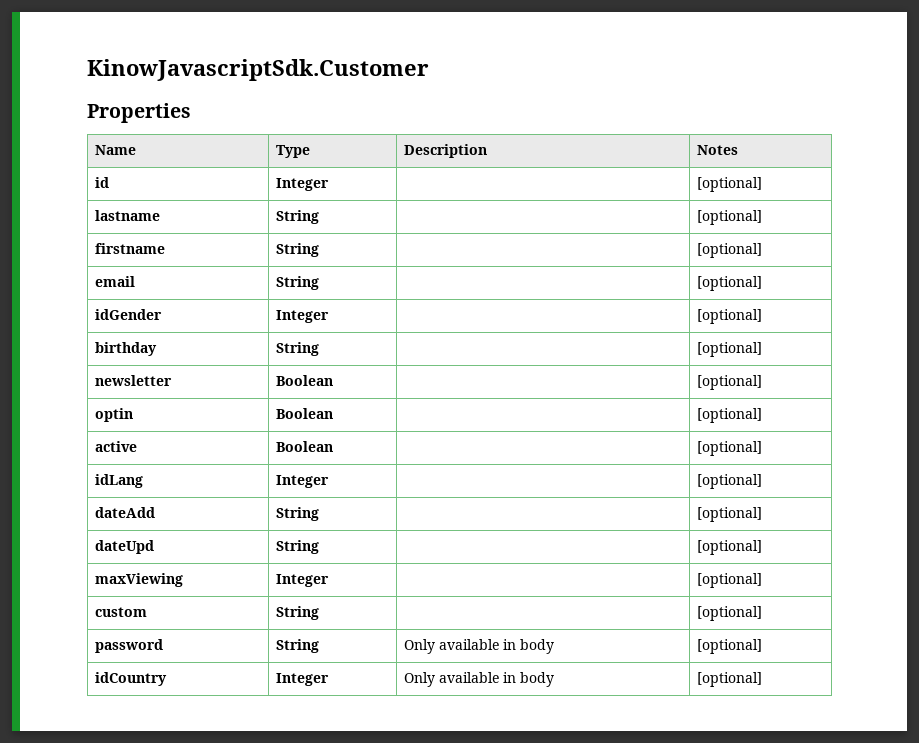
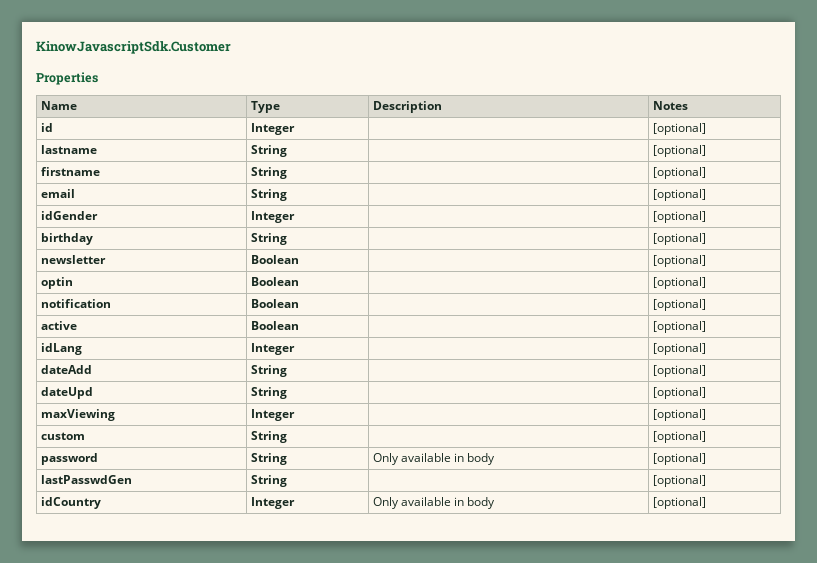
+ notification | Boolean | | [optional]
+ lastPasswdGen | String | | [optional]

